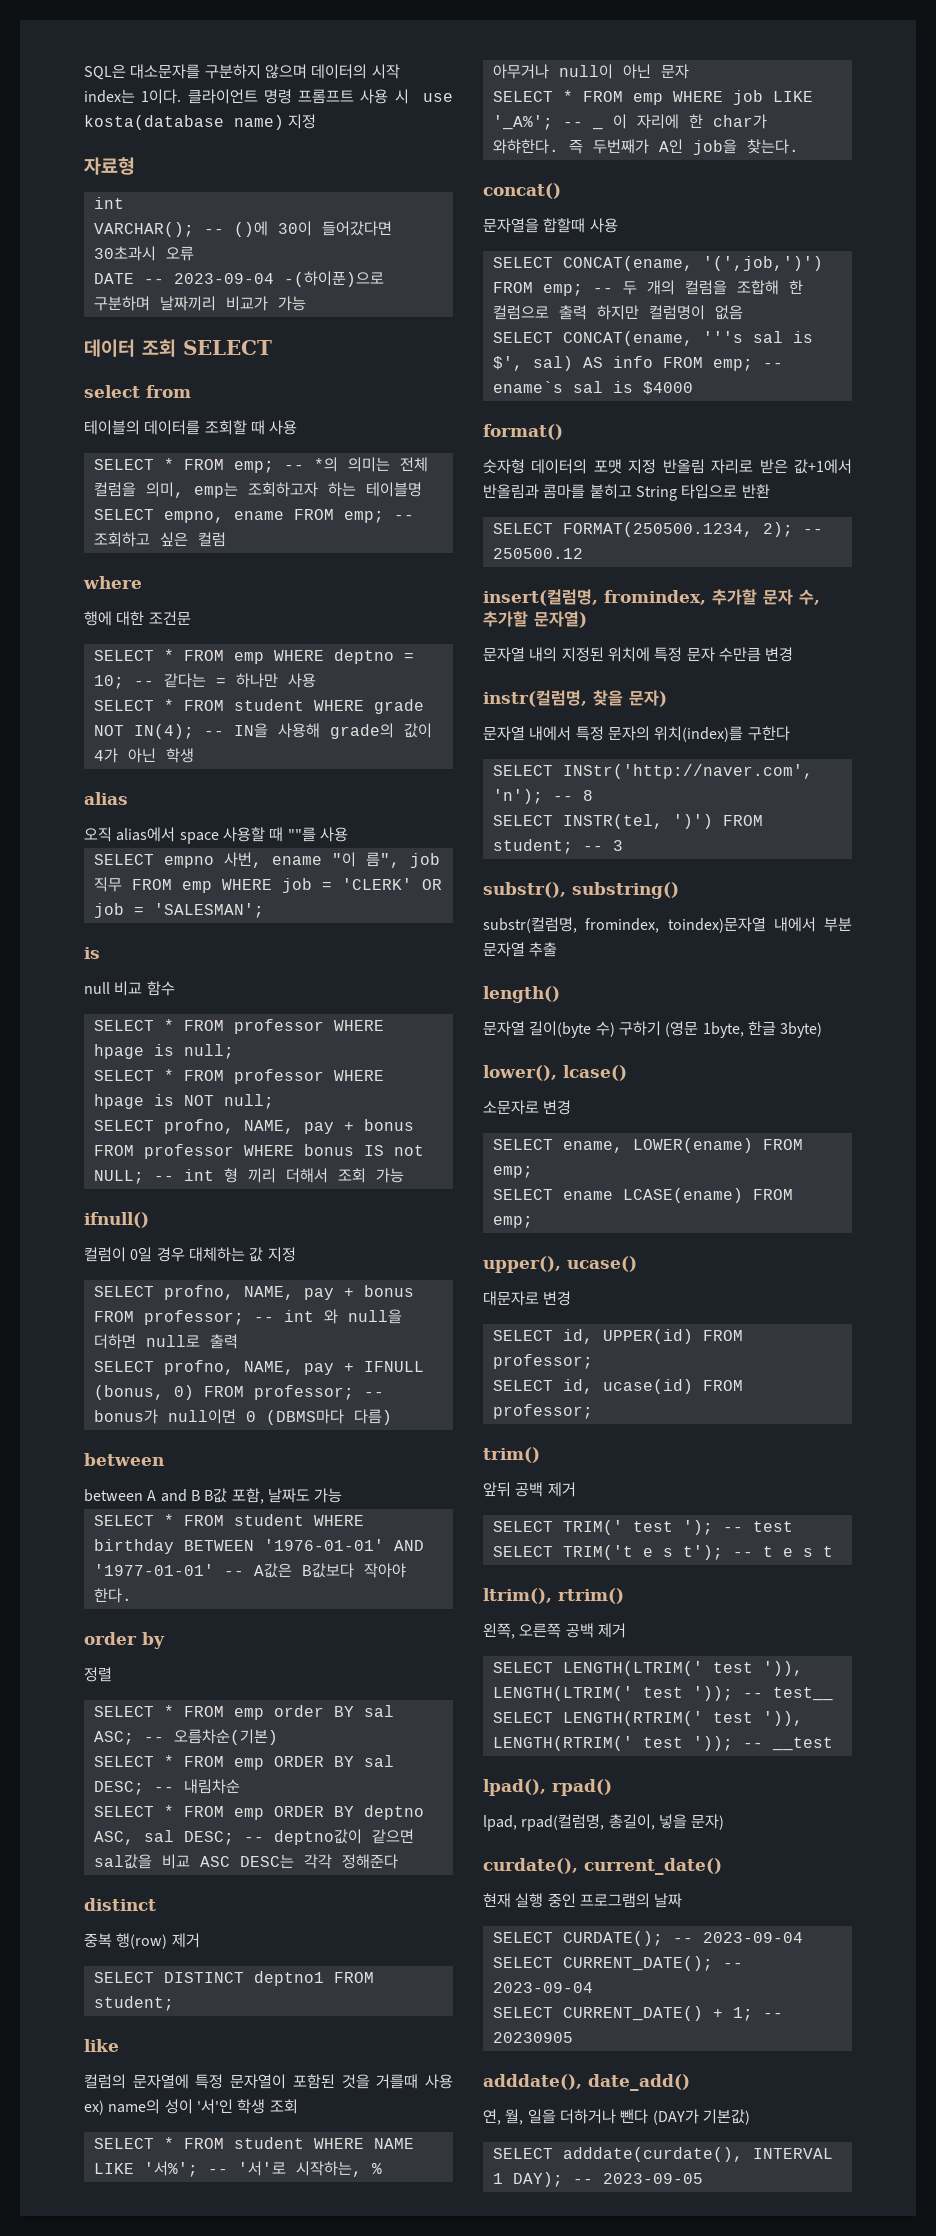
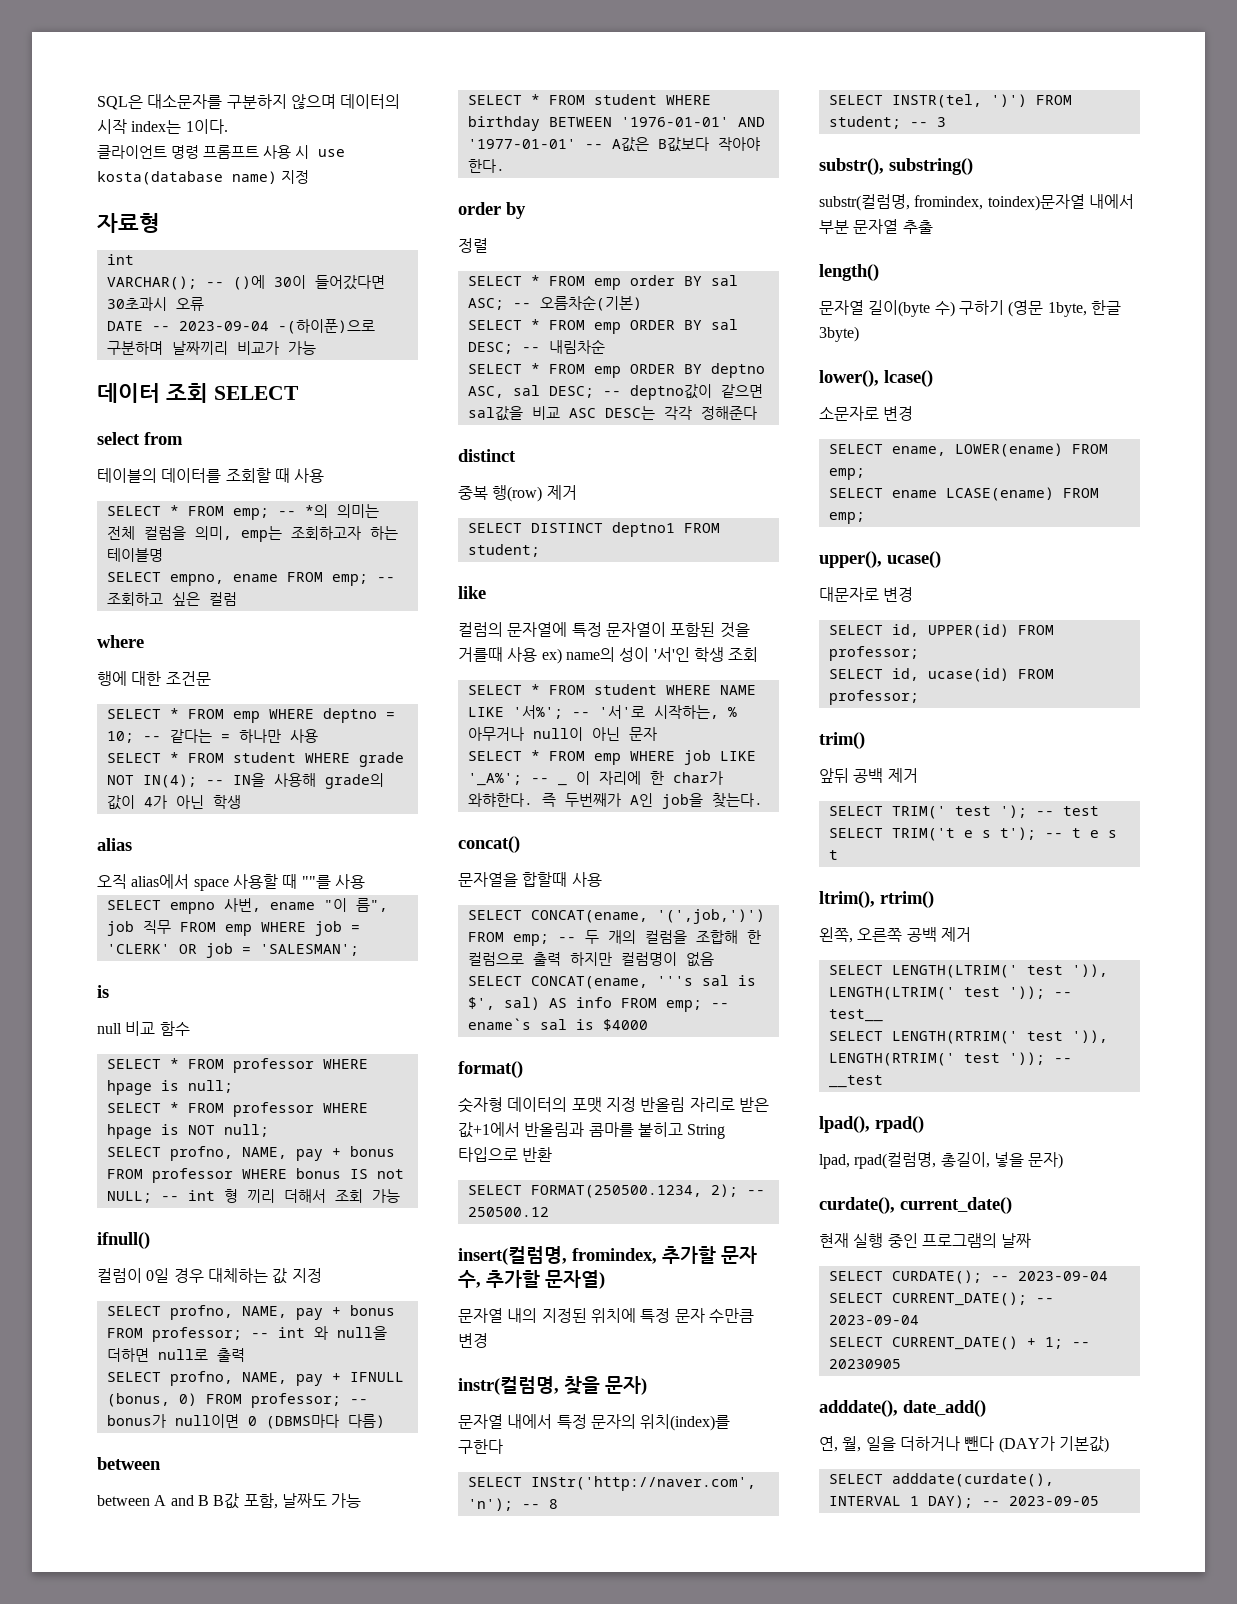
- SQL은 대소문자를 구분하지 않으며 데이터의 시작 index는 1이다. 클라이언트 명령 프롬프트 사용 시 use kosta(database name) 지정
+ SQL은 대소문자를 구분하지 않으며 데이터의 시작 index는 1이다.
+ 클라이언트 명령 프롬프트 사용 시 use kosta(database name) 지정

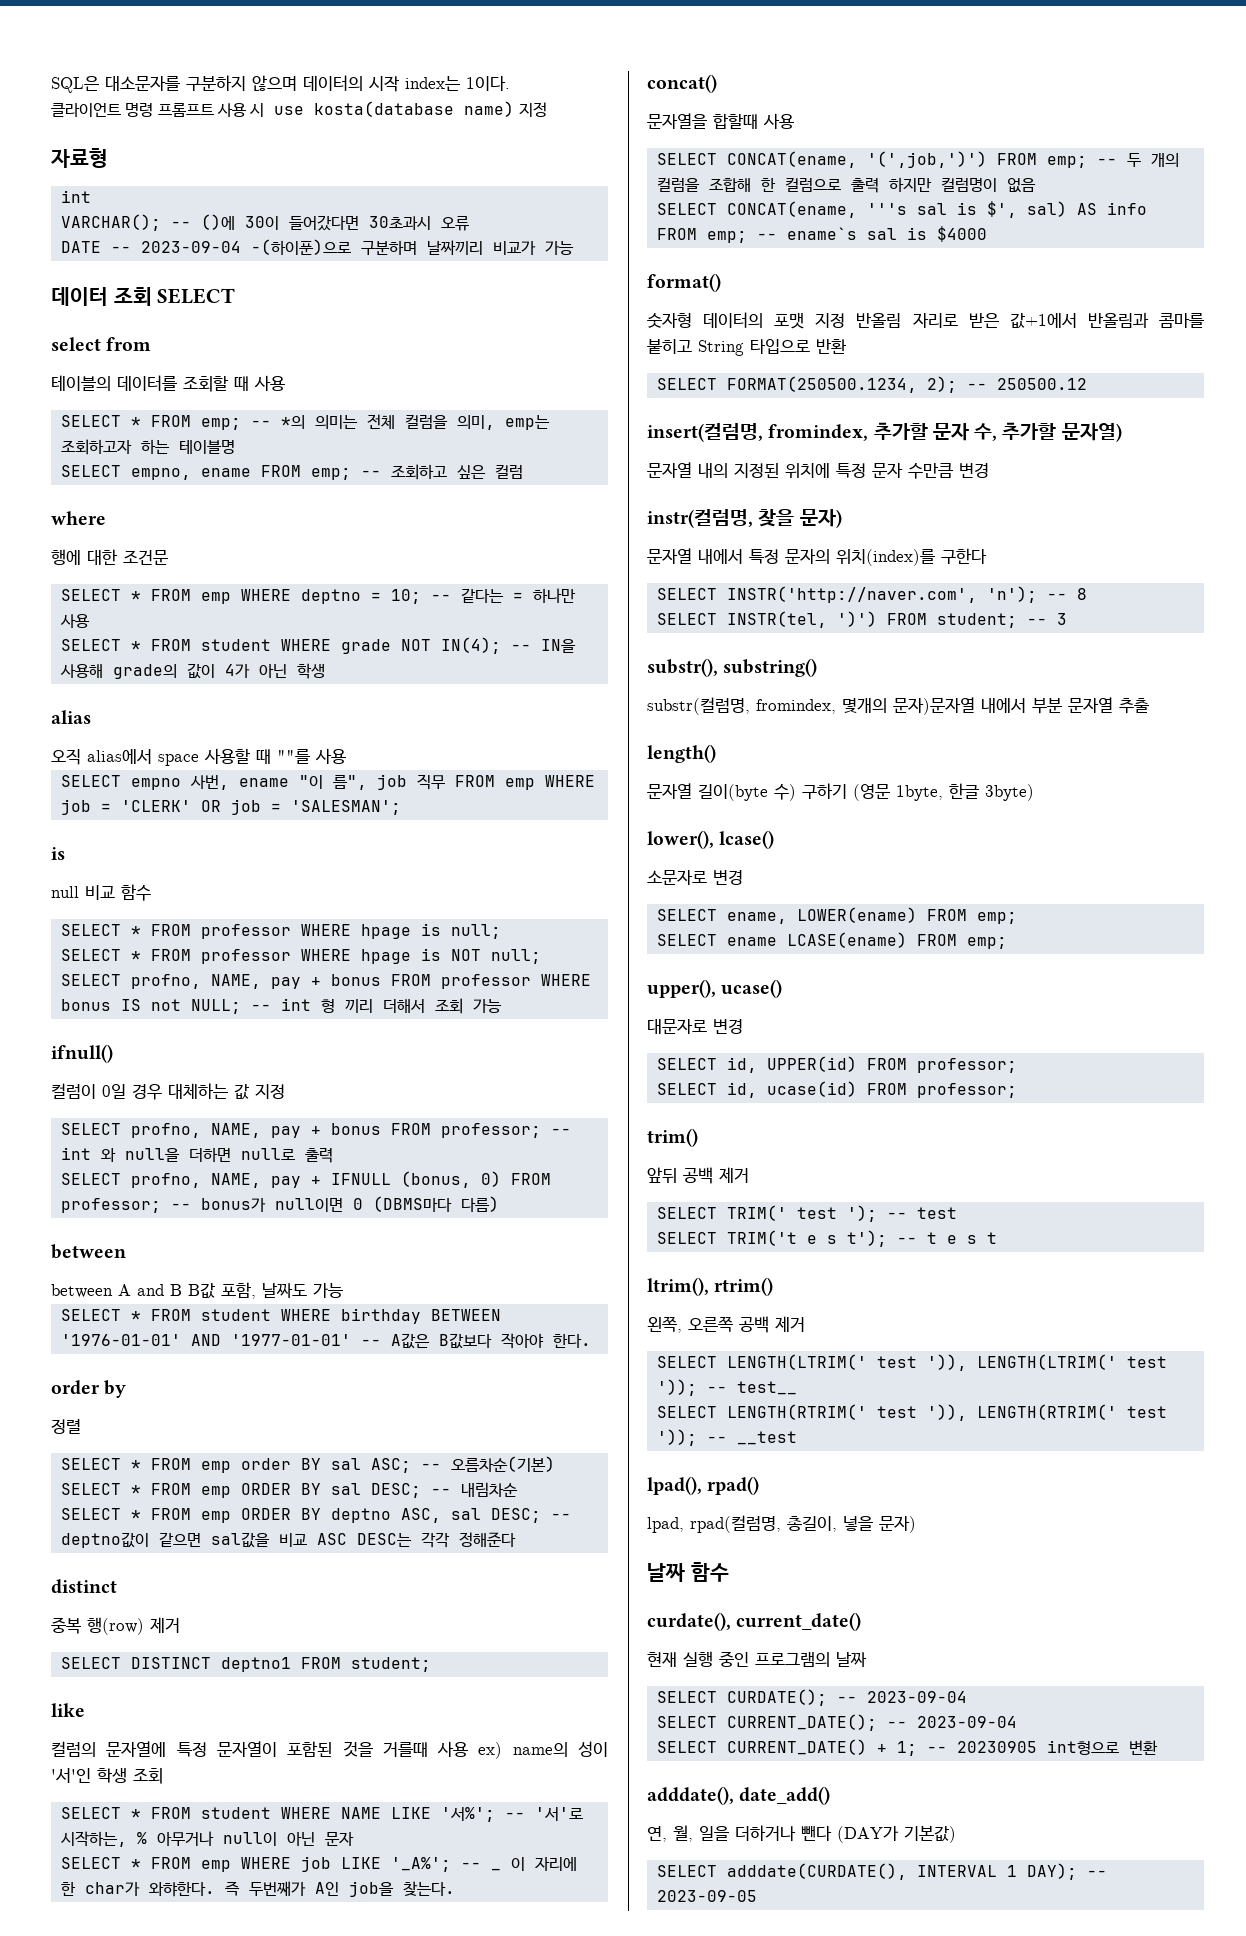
- SELECT INStr('http://naver.com', 'n'); -- 8
+ SELECT INSTR('http://naver.com', 'n'); -- 8
- substr(컬럼명, fromindex, toindex)문자열 내에서 부분 문자열 추출
+ substr(컬럼명, fromindex, 몇개의 문자)문자열 내에서 부분 문자열 추출
+ 날짜 함수
- SELECT CURRENT_DATE() + 1; -- 20230905
+ SELECT CURRENT_DATE() + 1; -- 20230905 int형으로 변환
- SELECT adddate(curdate(), INTERVAL 1 DAY); -- 2023-09-05
+ SELECT adddate(CURDATE(), INTERVAL 1 DAY); -- 2023-09-05

